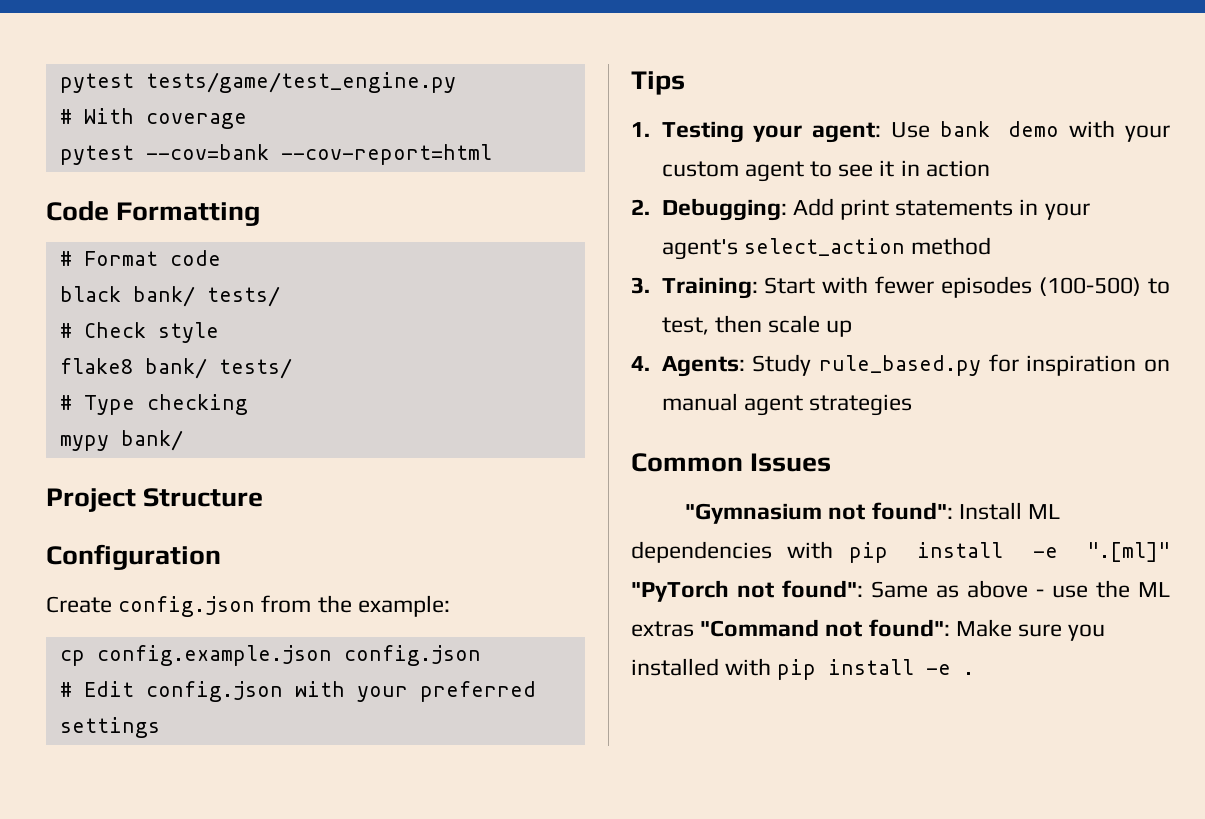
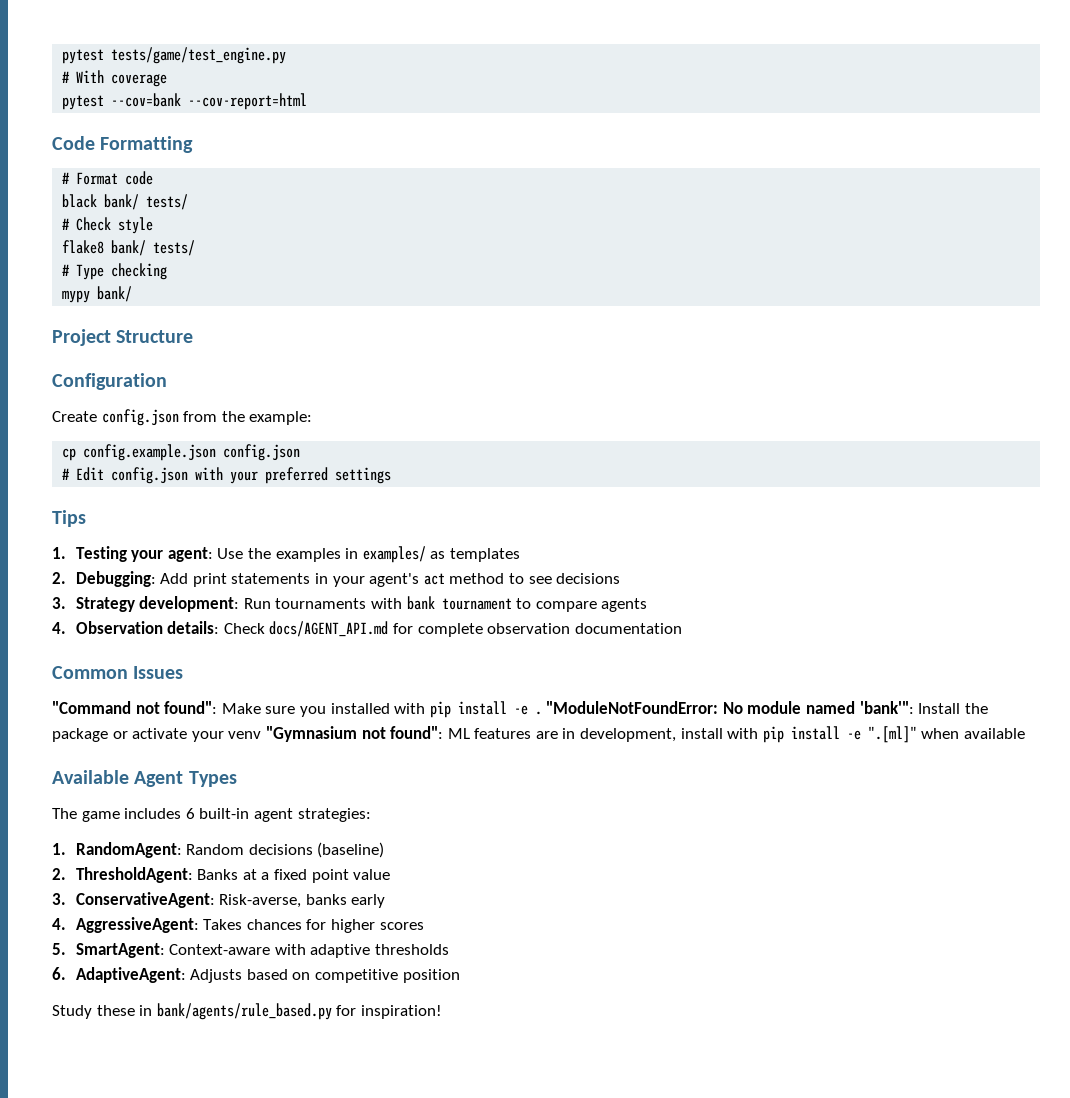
- 1. Testing your agent: Use bank demo with your custom agent to see it in action
+ 1. Testing your agent: Use the examples in examples/ as templates
- 2. Debugging: Add print statements in your agent's select_action method
- 3. Training: Start with fewer episodes (100-500) to test, then scale up
- 4. Agents: Study rule_based.py for inspiration on manual agent strategies
+ 2. Debugging: Add print statements in your agent's act method to see decisions
+ 3. Strategy development: Run tournaments with bank tournament to compare agents
+ 4. Observation details: Check docs/AGENT_API.md for complete observation documentation
  Common Issues
- "Gymnasium not found": Install ML dependencies with pip install -e ".[ml]" "PyTorch not found": Same as above - use the ML extras "Command not found": Make sure you installed with pip install -e .
+ "Command not found": Make sure you installed with pip install -e .
+ "ModuleNotFoundError: No module named 'bank'": Install the package or activate your venv "Gymnasium not found": ML features are in development, install with pip install -e ".[ml]" when available
+ Available Agent Types
+ The game includes 6 built-in agent strategies:
+ 1. RandomAgent: Random decisions (baseline)
+ 2. ThresholdAgent: Banks at a fixed point value
+ 3. ConservativeAgent: Risk-averse, banks early
+ 4. AggressiveAgent: Takes chances for higher scores
+ 5. SmartAgent: Context-aware with adaptive thresholds
+ 6. AdaptiveAgent: Adjusts based on competitive position
+ Study these in bank/agents/rule_based.py for inspiration!

